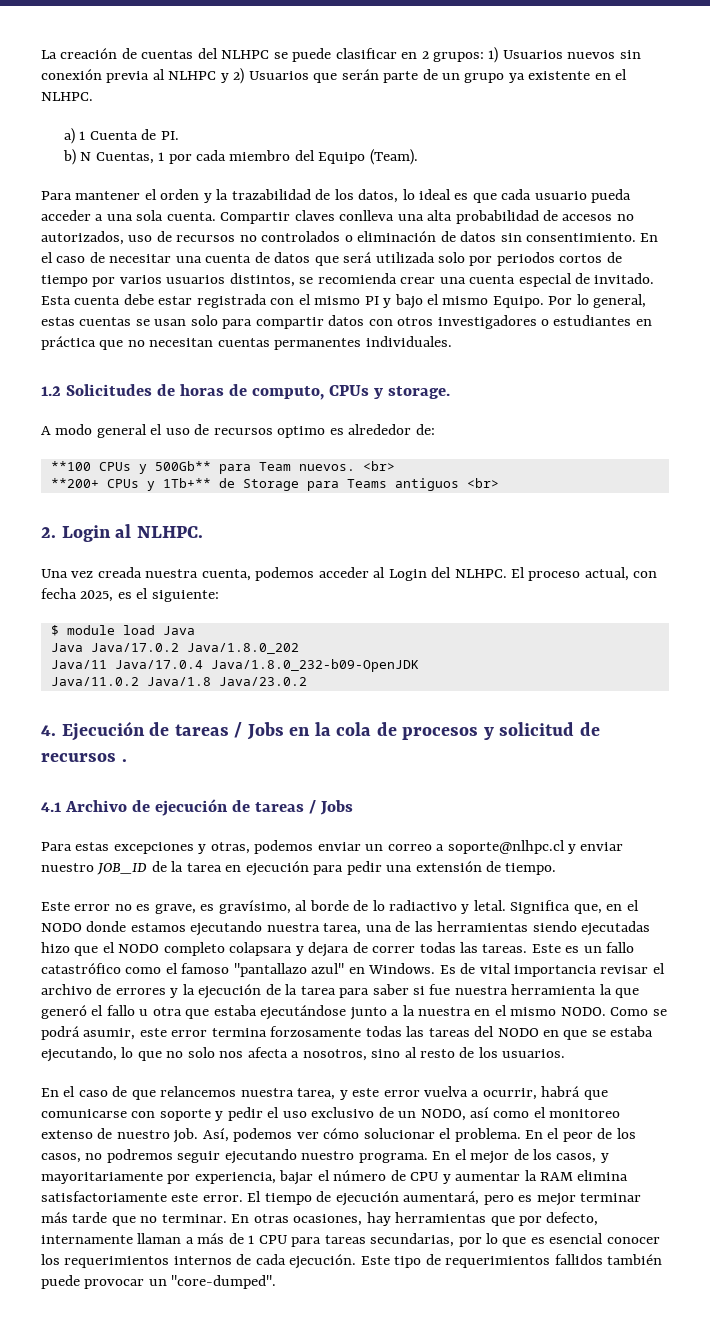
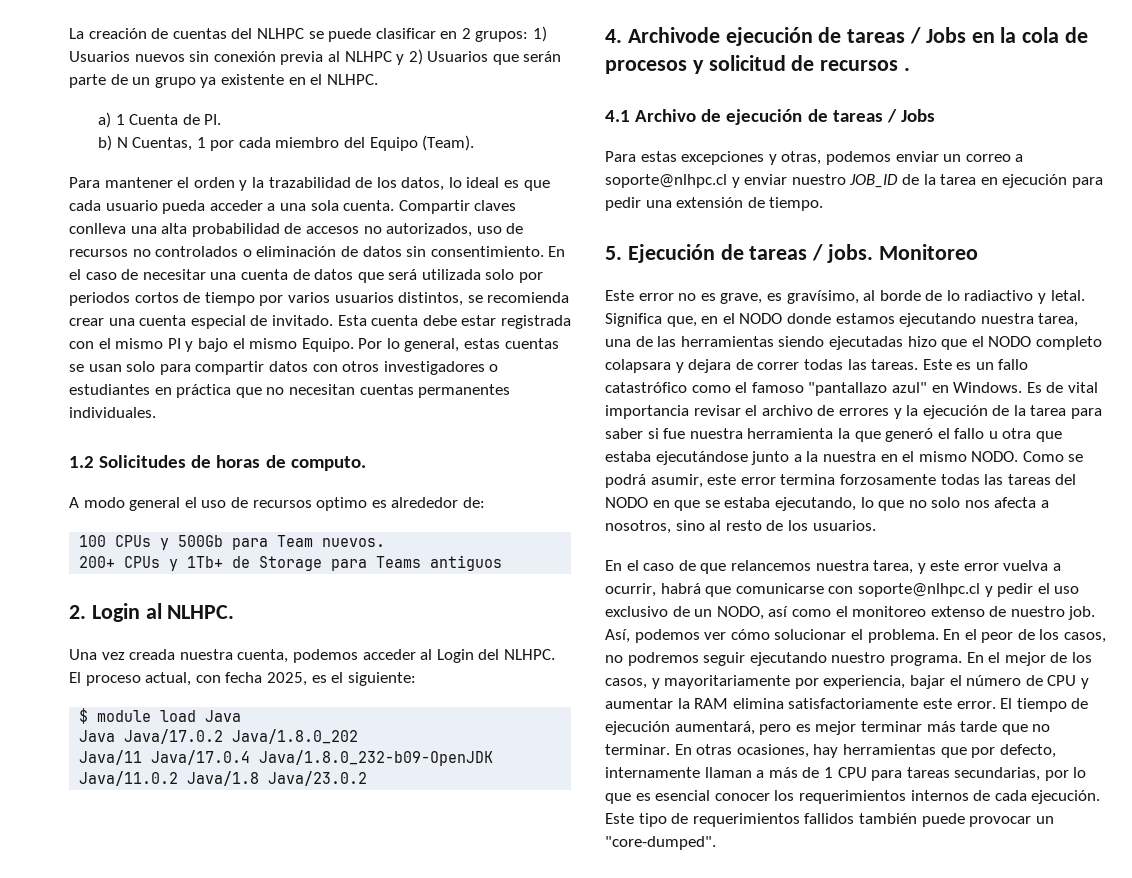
- 1.2 Solicitudes de horas de computo, CPUs y storage.
+ 1.2 Solicitudes de horas de computo.
- **100 CPUs y 500Gb** para Team nuevos. <br>
- **200+ CPUs y 1Tb+** de Storage para Teams antiguos <br>
+ 100 CPUs y 500Gb para Team nuevos.
+ 200+ CPUs y 1Tb+ de Storage para Teams antiguos
- 4. Ejecución de tareas / Jobs en la cola de procesos y solicitud de recursos .
+ 4. Archivode ejecución de tareas / Jobs en la cola de procesos y solicitud de recursos .
+ 5. Ejecución de tareas / jobs. Monitoreo
- En el caso de que relancemos nuestra tarea, y este error vuelva a ocurrir, habrá que comunicarse con soporte y pedir el uso exclusivo de un NODO, así como el monitoreo extenso de nuestro job.
+ En el caso de que relancemos nuestra tarea, y este error vuelva a ocurrir, habrá que comunicarse con soporte@nlhpc.cl y pedir el uso exclusivo de un NODO, así como el monitoreo extenso de nuestro job.

